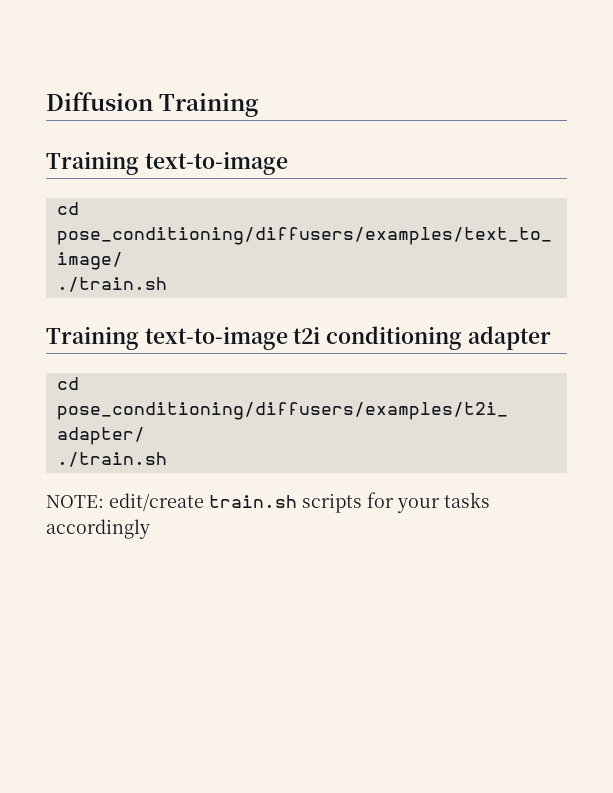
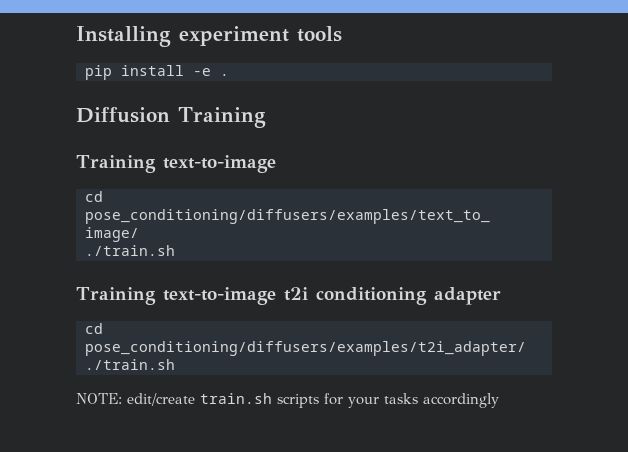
+ Installing experiment tools
+ pip install -e .

